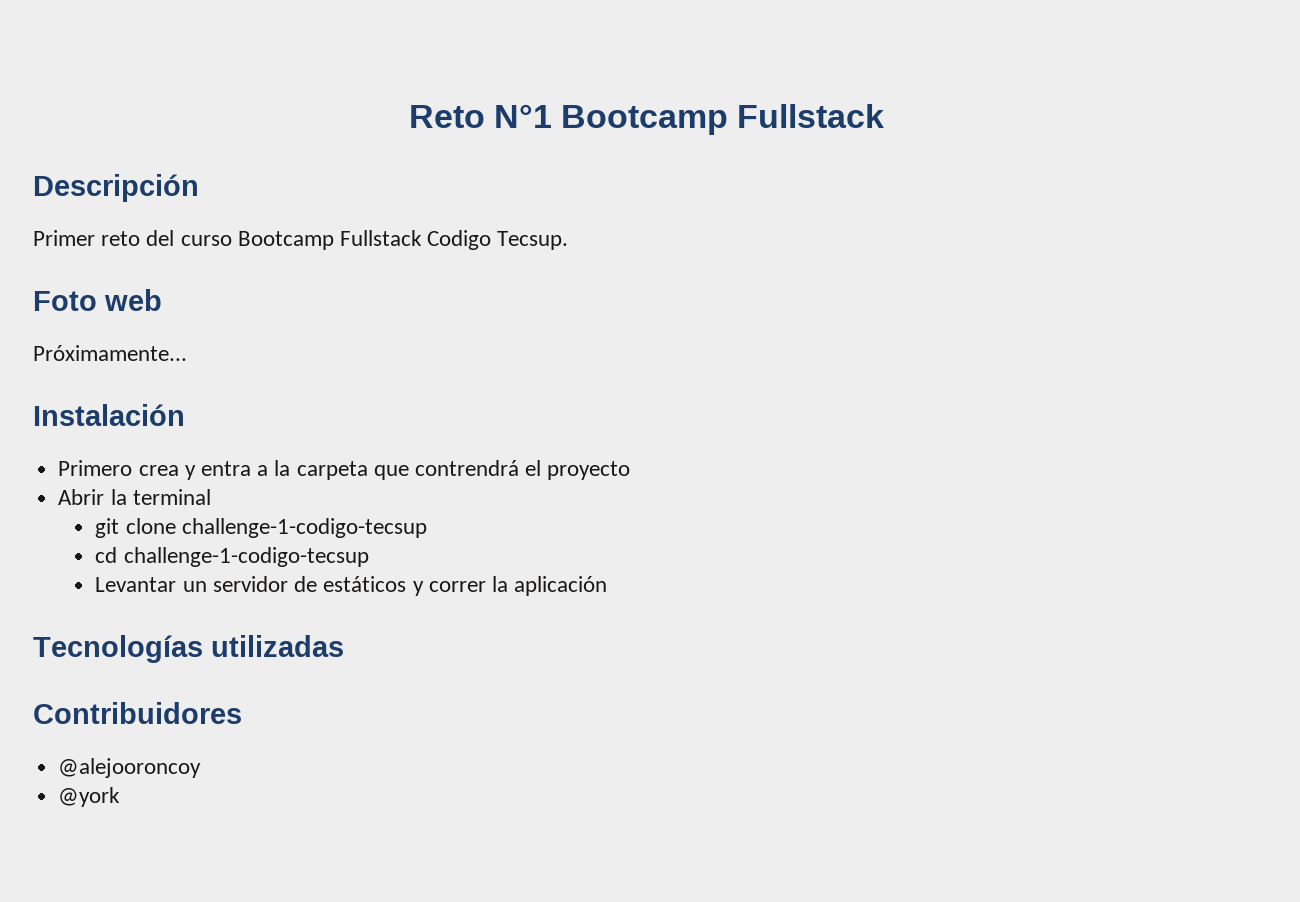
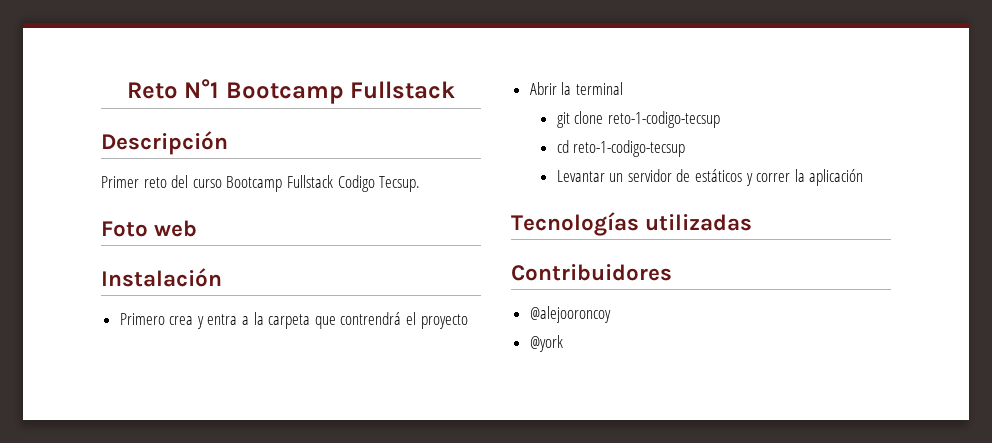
- Próximamente...
- git clone challenge-1-codigo-tecsup
+ git clone reto-1-codigo-tecsup
- cd challenge-1-codigo-tecsup
+ cd reto-1-codigo-tecsup

